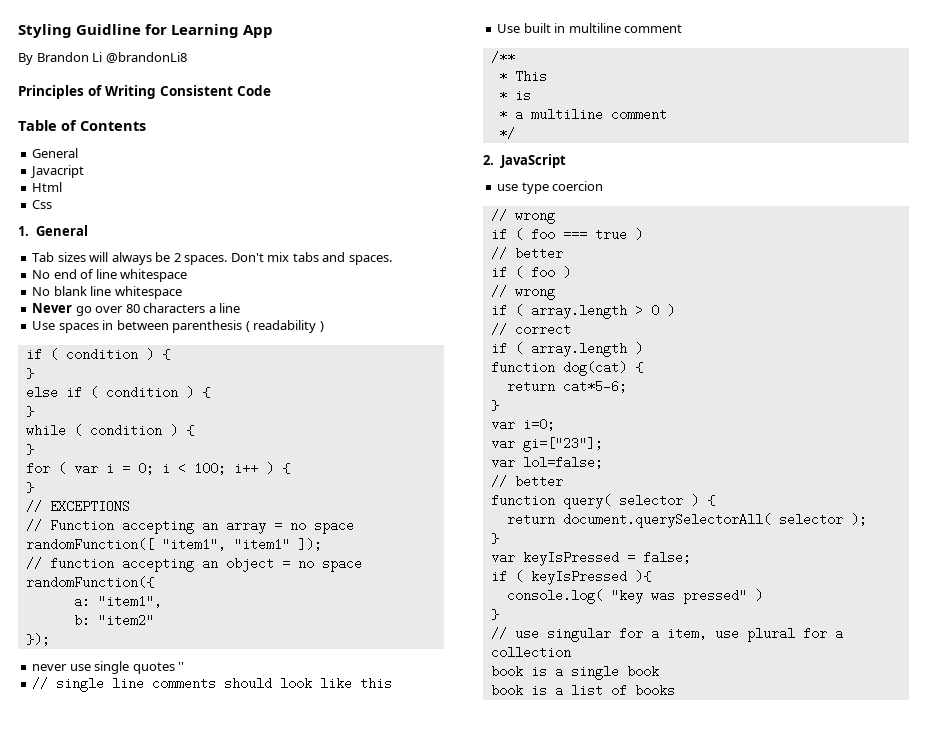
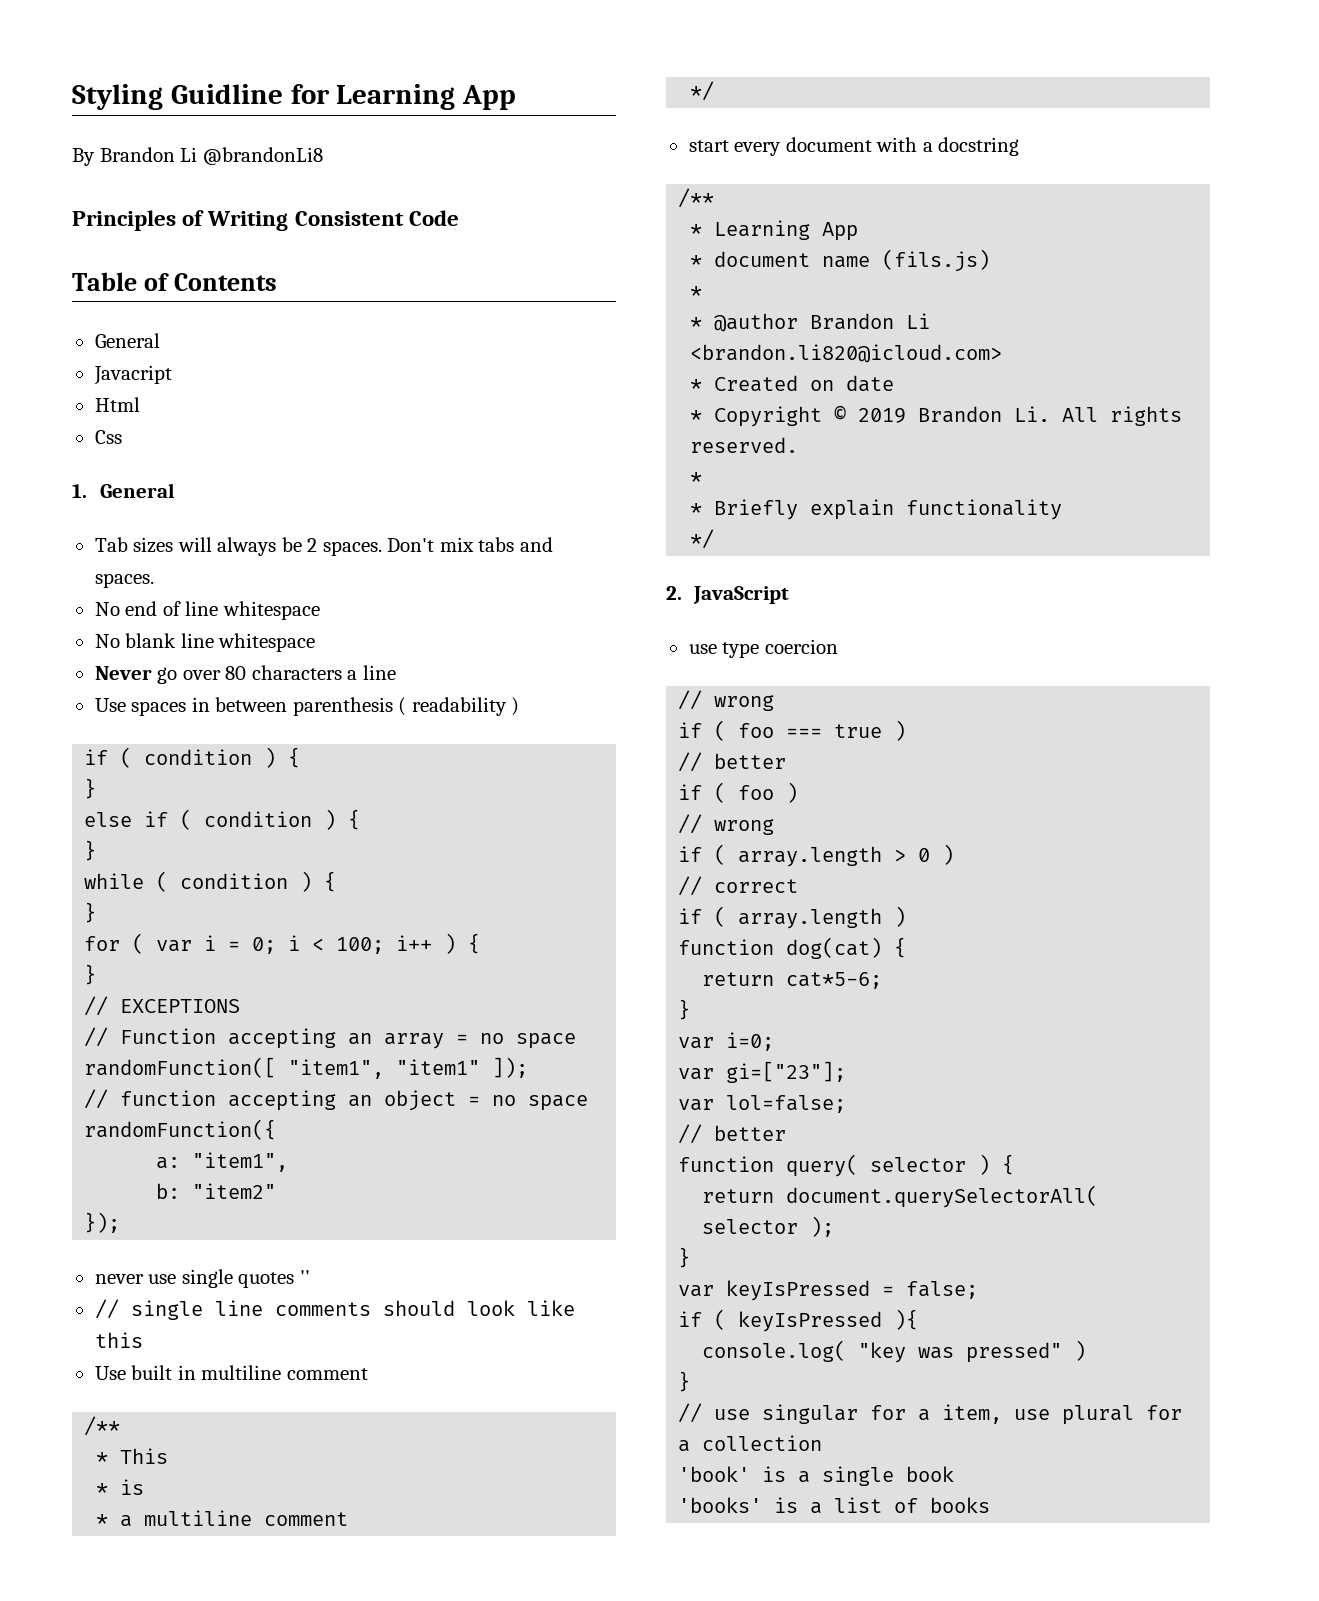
+ start every document with a docstring
+ /**
+ * Learning App
+ * document name (fils.js)
+ *
+ * @author Brandon Li <brandon.li820@icloud.com>
+ * Created on date
+ * Copyright © 2019 Brandon Li. All rights reserved.
+ *
+ * Briefly explain functionality
+ */
- book is a single book
+ 'book' is a single book
- book is a list of books
+ 'books' is a list of books

